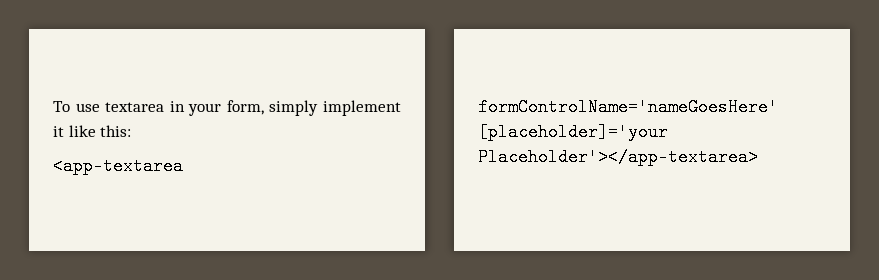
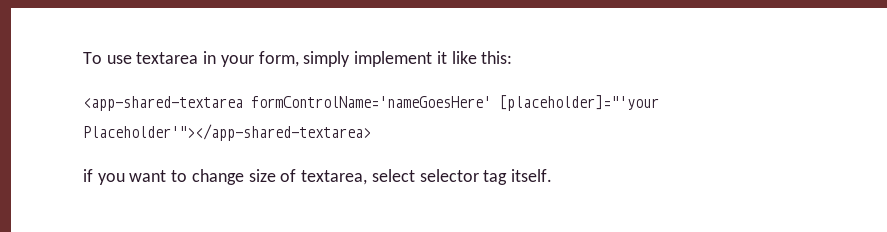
- <app-textarea formControlName='nameGoesHere' [placeholder]='your Placeholder'></app-textarea>
+ <app-shared-textarea formControlName='nameGoesHere' [placeholder]="'your Placeholder'"></app-shared-textarea>
+ if you want to change size of textarea, select selector tag itself.

